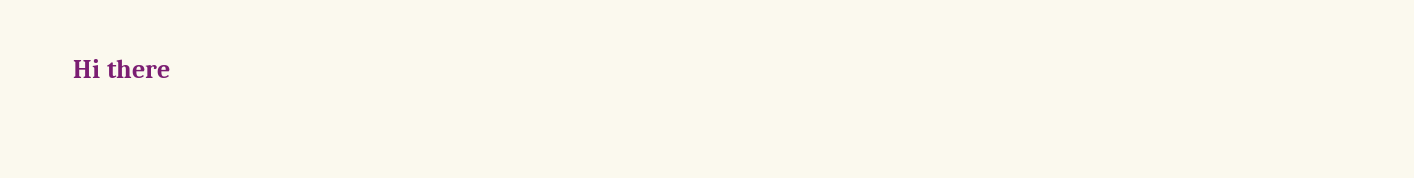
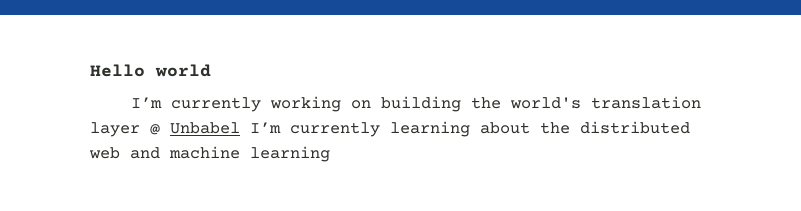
- Hi there
+ Hello world
+ I’m currently working on building the world's translation layer @ Unbabel I’m currently learning about the distributed web and machine learning

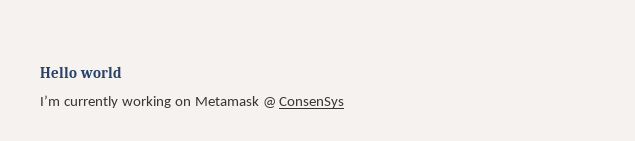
- I’m currently working on building the world's translation layer @ Unbabel I’m currently learning about the distributed web and machine learning
+ I’m currently working on Metamask @ ConsenSys

